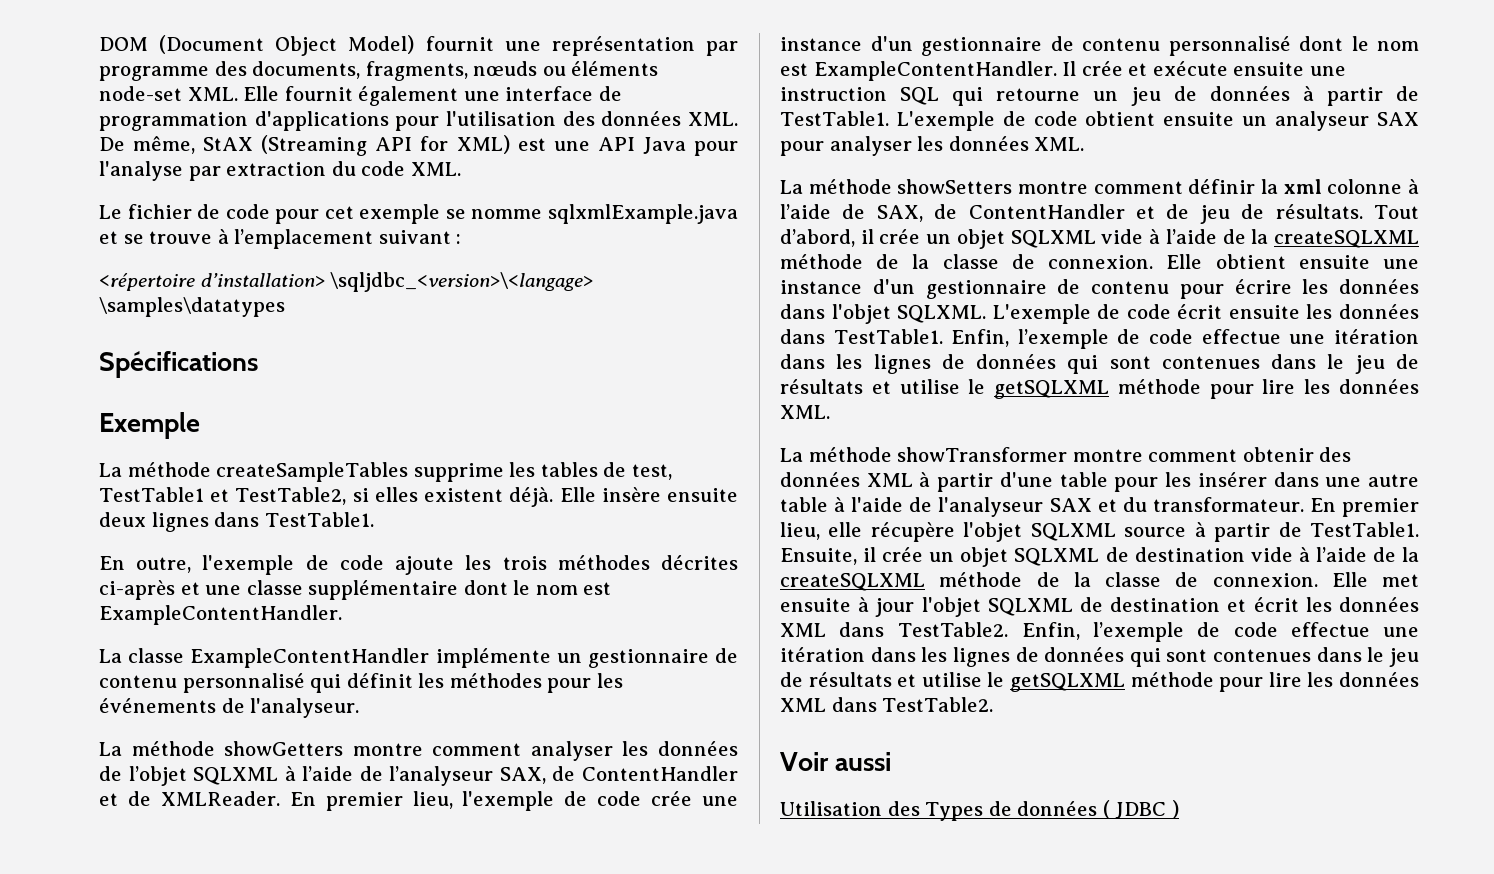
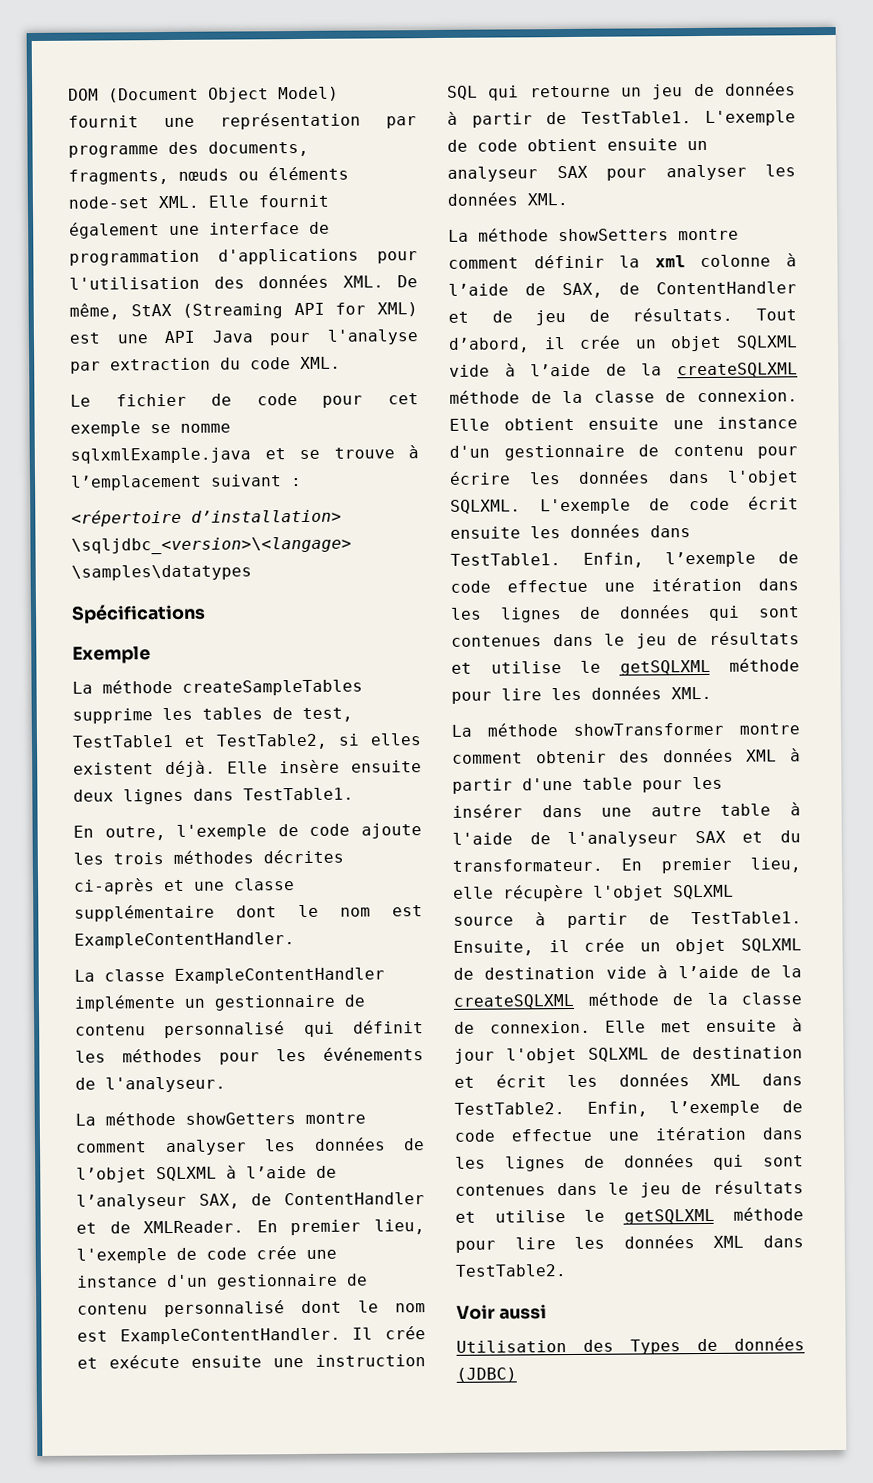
- Utilisation des Types de données ( JDBC )
+ Utilisation des Types de données (JDBC)

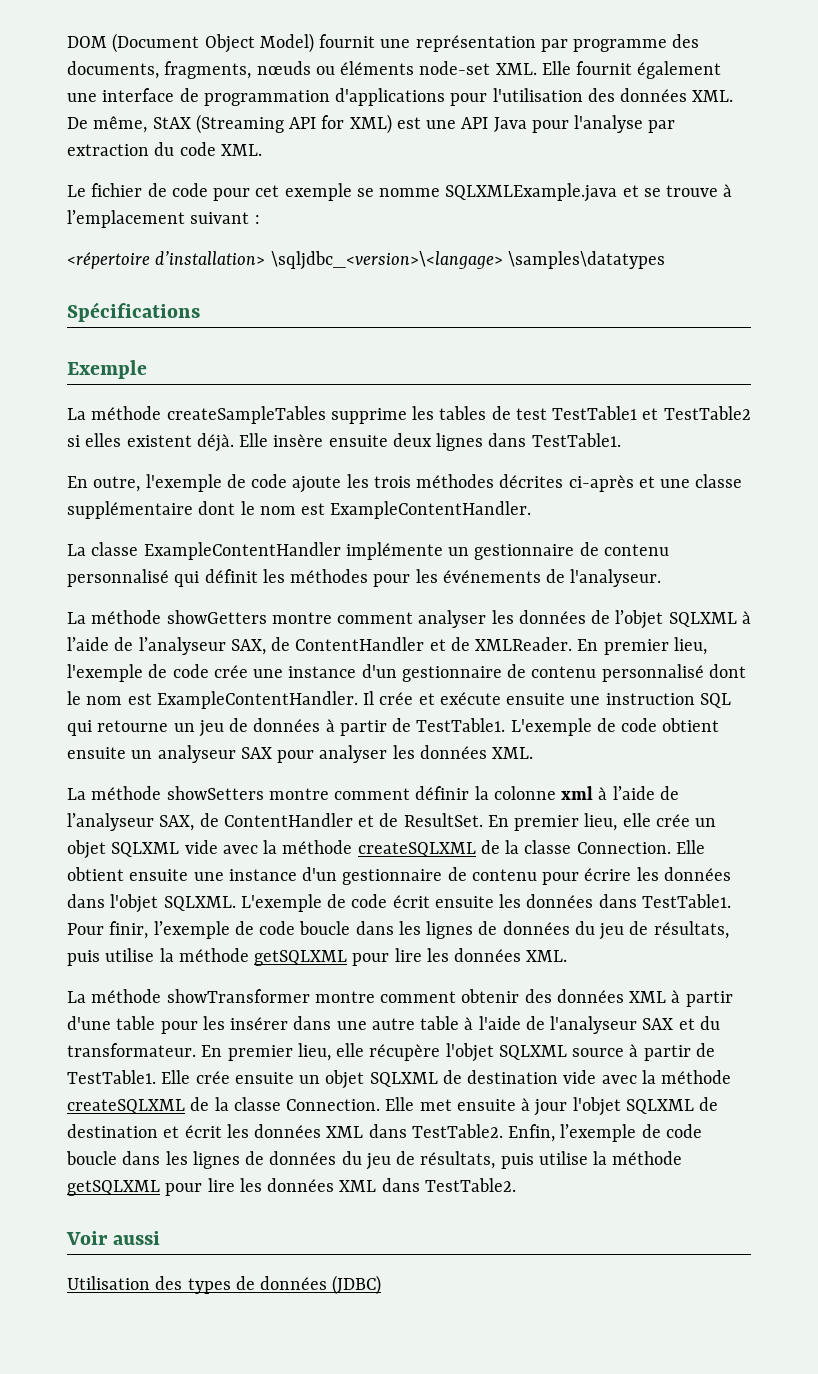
- Le fichier de code pour cet exemple se nomme sqlxmlExample.java et se trouve à l’emplacement suivant :
+ Le fichier de code pour cet exemple se nomme SQLXMLExample.java et se trouve à l’emplacement suivant :
- La méthode createSampleTables supprime les tables de test, TestTable1 et TestTable2, si elles existent déjà.
+ La méthode createSampleTables supprime les tables de test TestTable1 et TestTable2 si elles existent déjà.
- La méthode showSetters montre comment définir la xml colonne à l’aide de SAX, de ContentHandler et de jeu de résultats. Tout d’abord, il crée un objet SQLXML vide à l’aide de la createSQLXML méthode de la classe de connexion.
+ La méthode showSetters montre comment définir la colonne xml à l’aide de l’analyseur SAX, de ContentHandler et de ResultSet. En premier lieu, elle crée un objet SQLXML vide avec la méthode createSQLXML de la classe Connection.
- Enfin, l’exemple de code effectue une itération dans les lignes de données qui sont contenues dans le jeu de résultats et utilise le getSQLXML méthode pour lire les données XML.
+ Pour finir, l’exemple de code boucle dans les lignes de données du jeu de résultats, puis utilise la méthode getSQLXML pour lire les données XML.
- Ensuite, il crée un objet SQLXML de destination vide à l’aide de la createSQLXML méthode de la classe de connexion.
+ Elle crée ensuite un objet SQLXML de destination vide avec la méthode createSQLXML de la classe Connection.
- Enfin, l’exemple de code effectue une itération dans les lignes de données qui sont contenues dans le jeu de résultats et utilise le getSQLXML méthode pour lire les données XML dans TestTable2.
+ Enfin, l’exemple de code boucle dans les lignes de données du jeu de résultats, puis utilise la méthode getSQLXML pour lire les données XML dans TestTable2.
- Utilisation des Types de données (JDBC)
+ Utilisation des types de données (JDBC)

